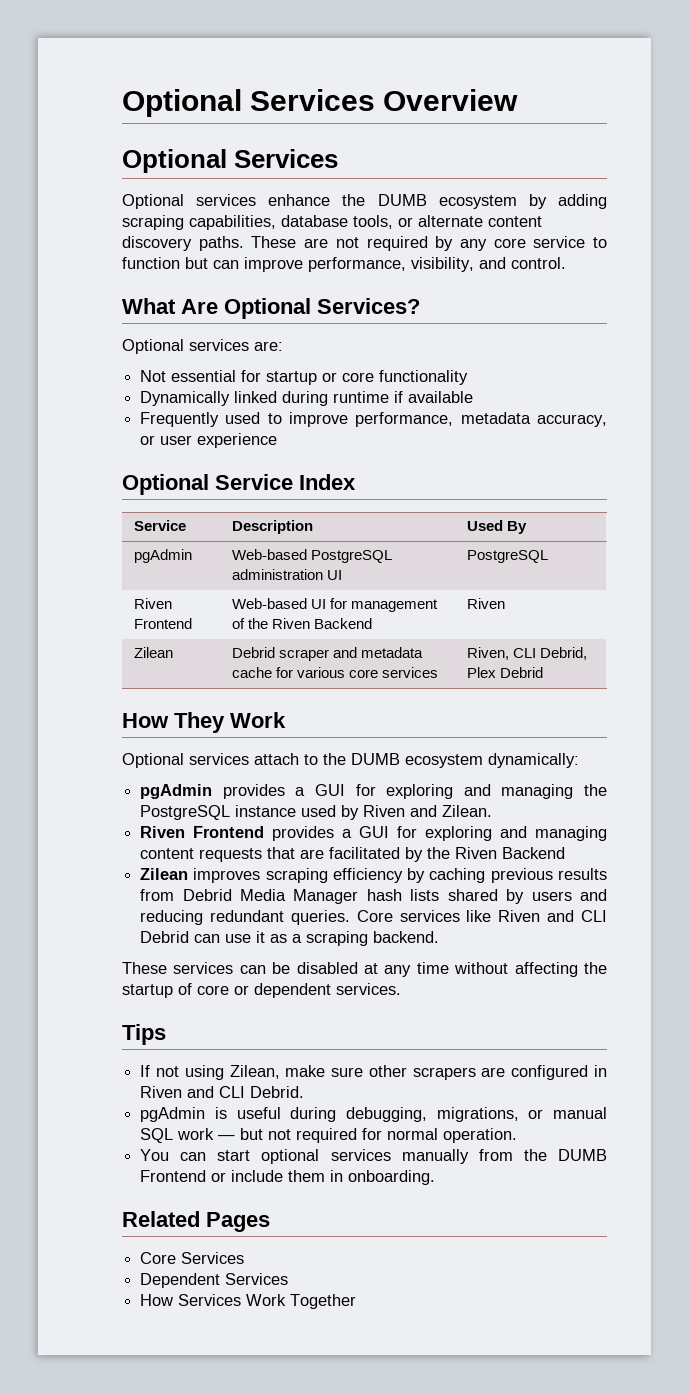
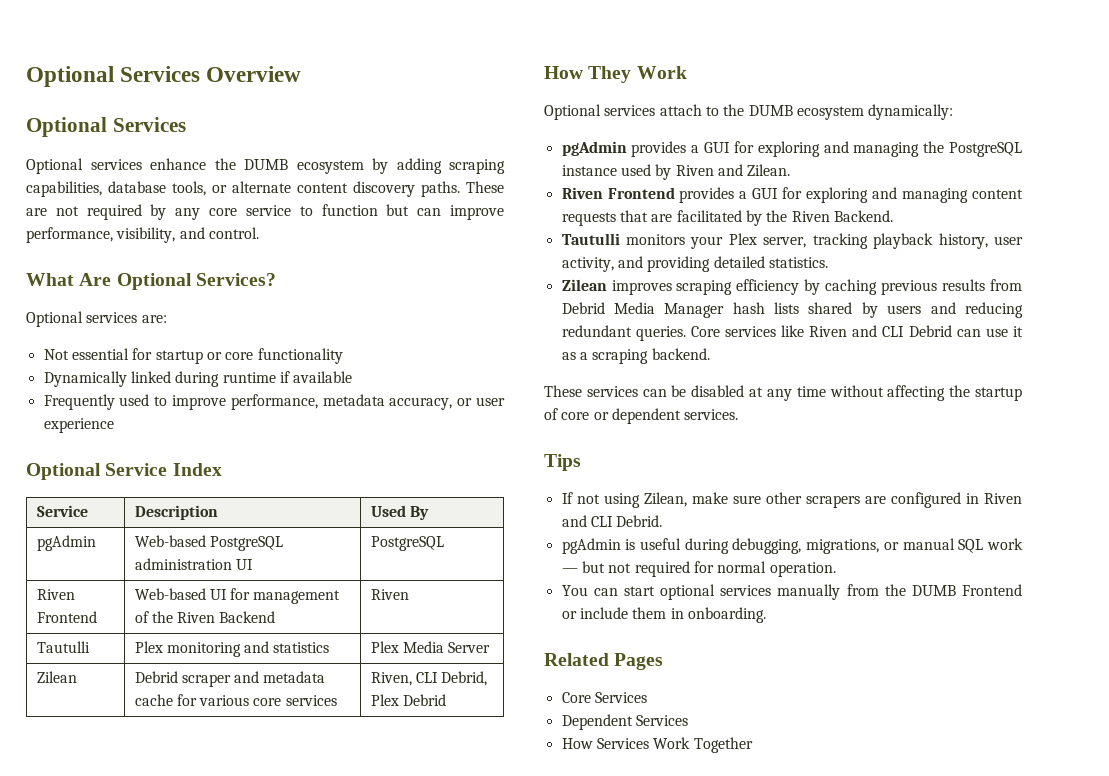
+ Tautulli | Plex monitoring and statistics | Plex Media Server
- Riven Frontend provides a GUI for exploring and managing content requests that are facilitated by the Riven Backend
+ Riven Frontend provides a GUI for exploring and managing content requests that are facilitated by the Riven Backend.
+ Tautulli monitors your Plex server, tracking playback history, user activity, and providing detailed statistics.

